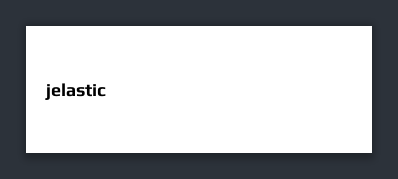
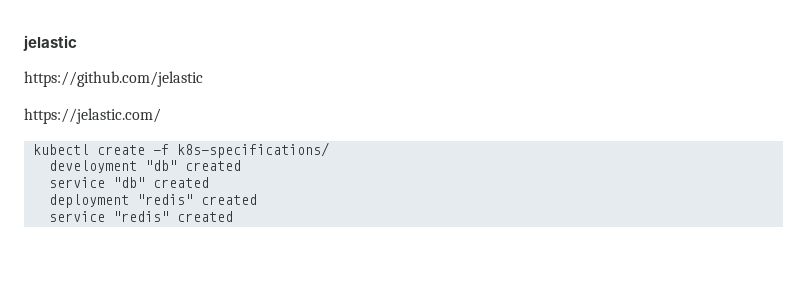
+ https://github.com/jelastic
+ https://jelastic.com/
+ kubectl create -f k8s-specifications/
+ develoyment "db" created
+ service "db" created
+ deployment "redis" created
+ service "redis" created

